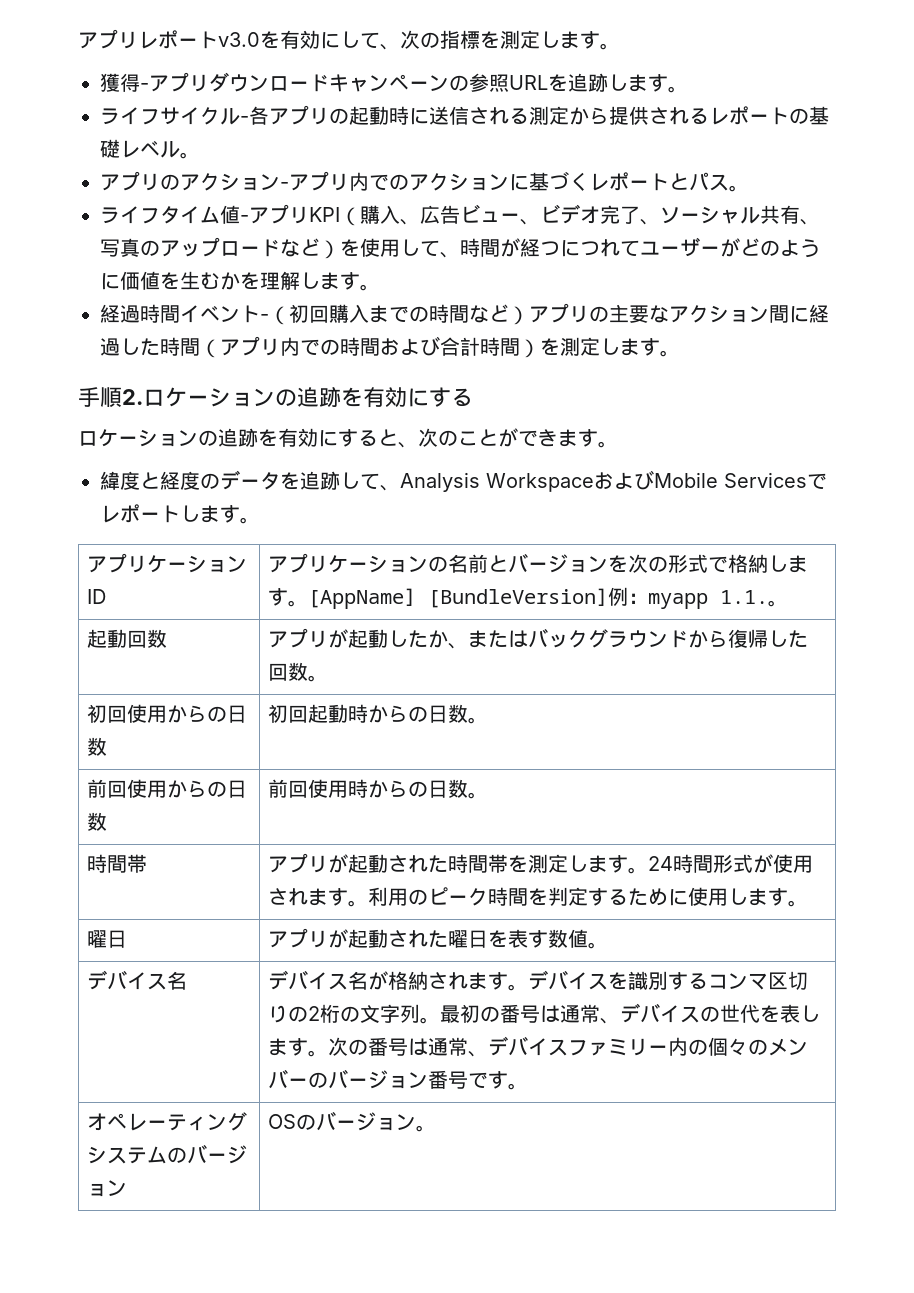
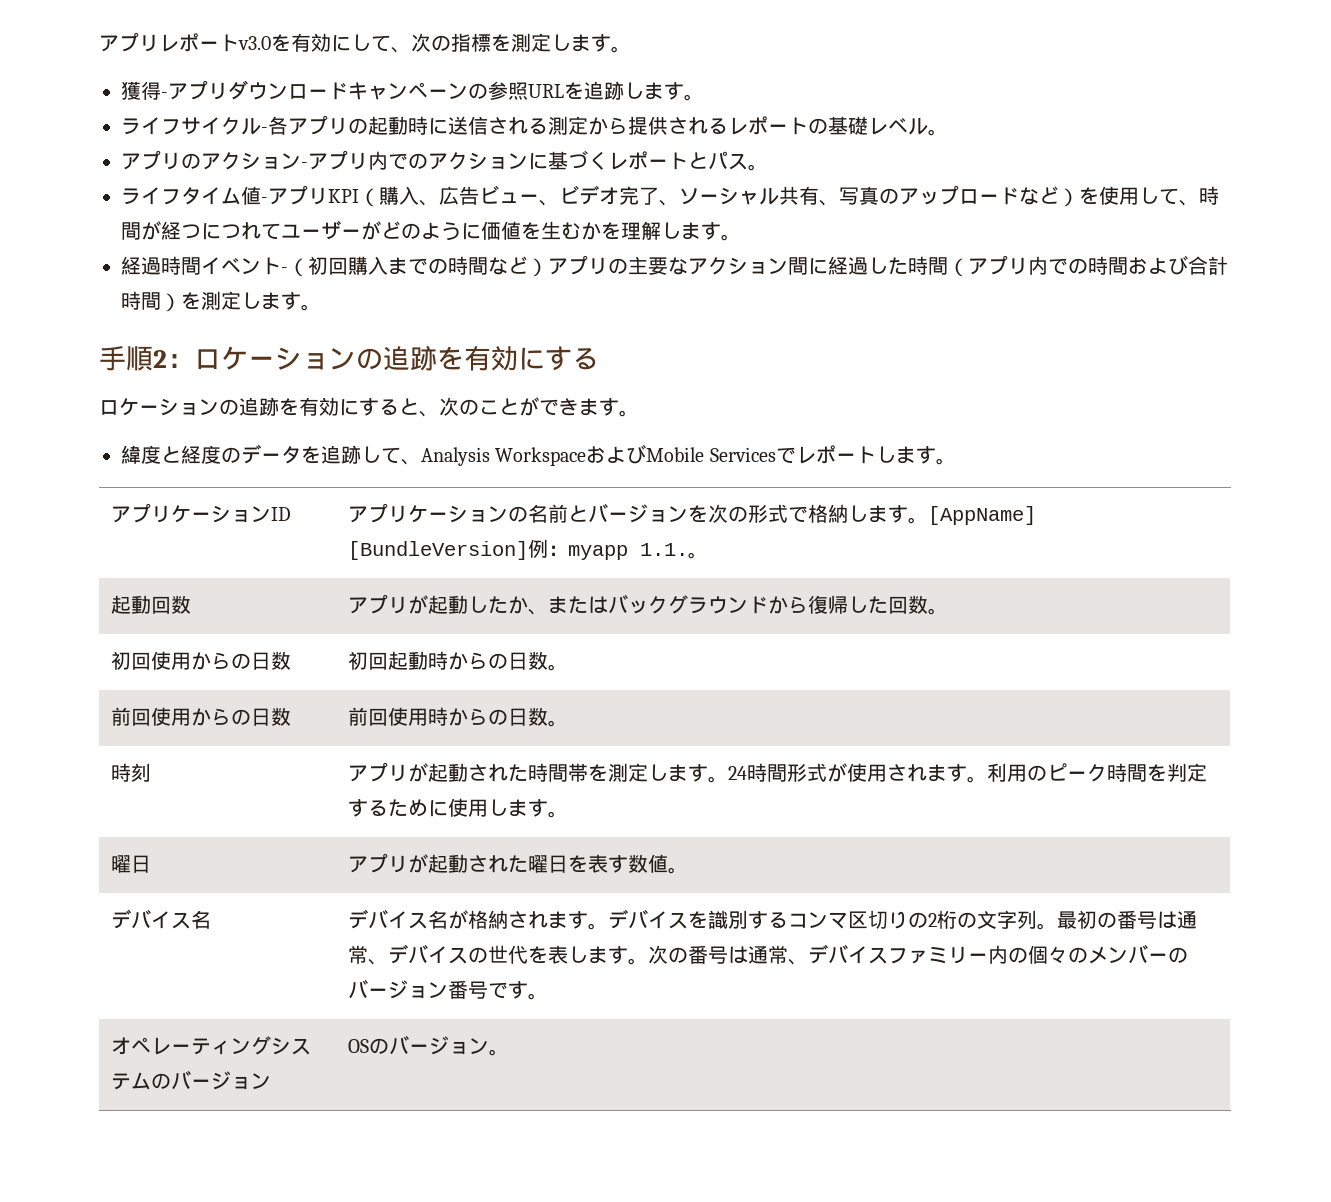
- 手順2.ロケーションの追跡を有効にする
+ 手順2：ロケーションの追跡を有効にする
- 時間帯 | アプリが起動された時間帯を測定します。24時間形式が使用されます。利用のピーク時間を判定するために使用します。
+ 時刻 | アプリが起動された時間帯を測定します。24時間形式が使用されます。利用のピーク時間を判定するために使用します。

